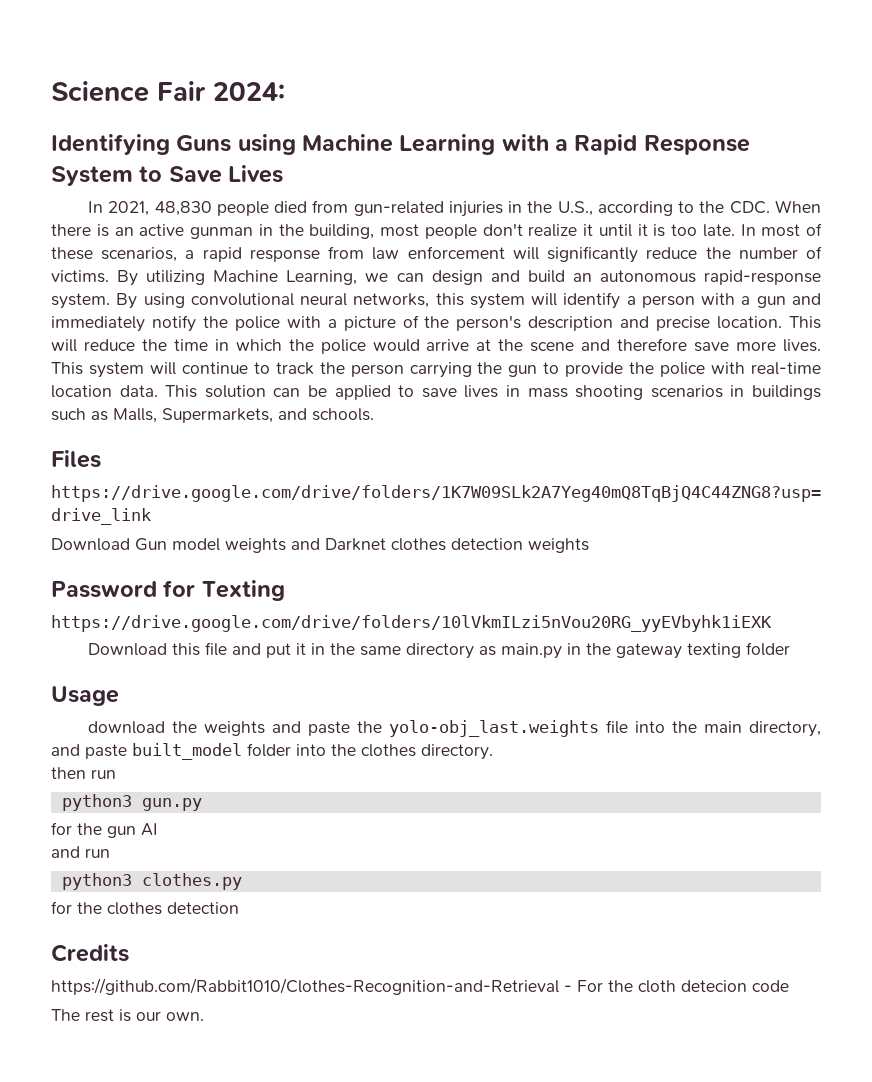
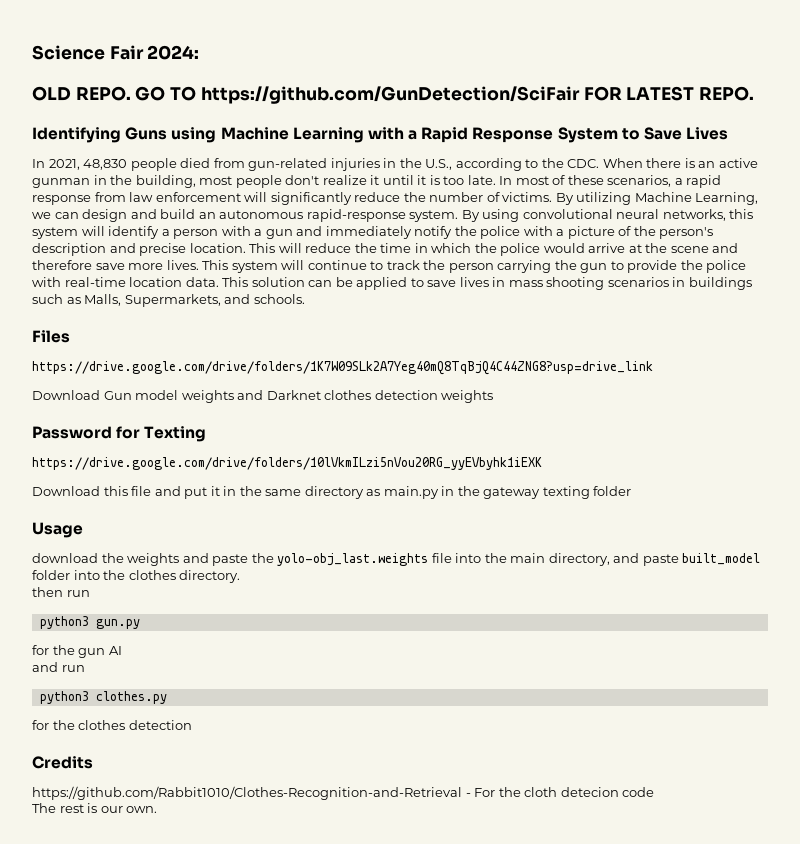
+ OLD REPO. GO TO https://github.com/GunDetection/SciFair FOR LATEST REPO.

